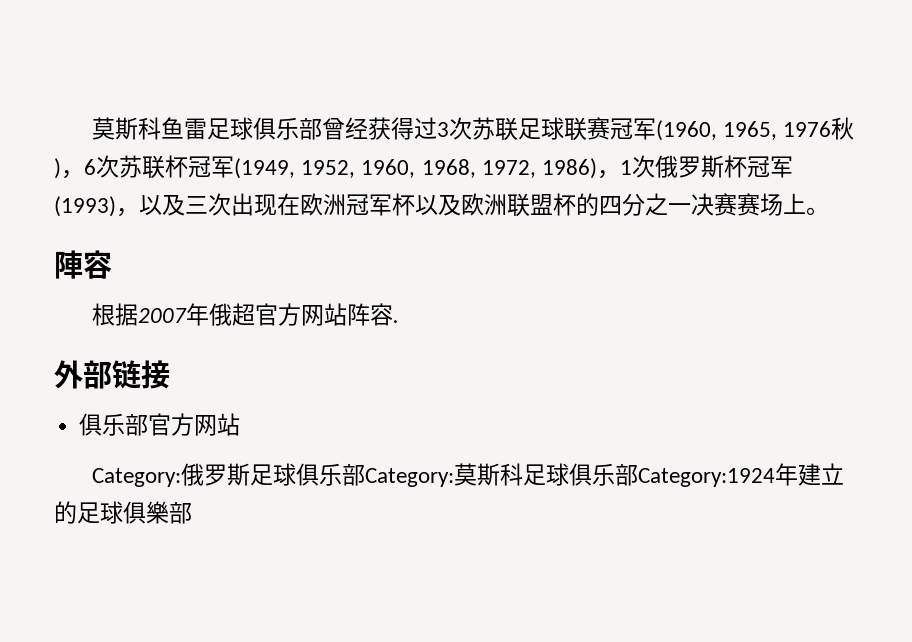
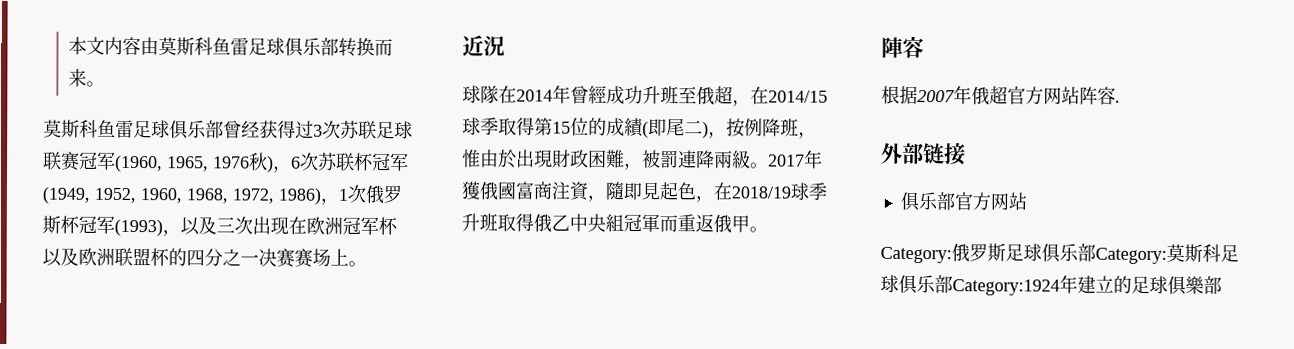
+ 本文内容由莫斯科鱼雷足球俱乐部转换而来。
+ 近況
+ 球隊在2014年曾經成功升班至俄超，在2014/15球季取得第15位的成績(即尾二)，按例降班，惟由於出現財政困難，被罰連降兩級。2017年獲俄國富商注資，隨即見起色，在2018/19球季升班取得俄乙中央組冠軍而重返俄甲。

